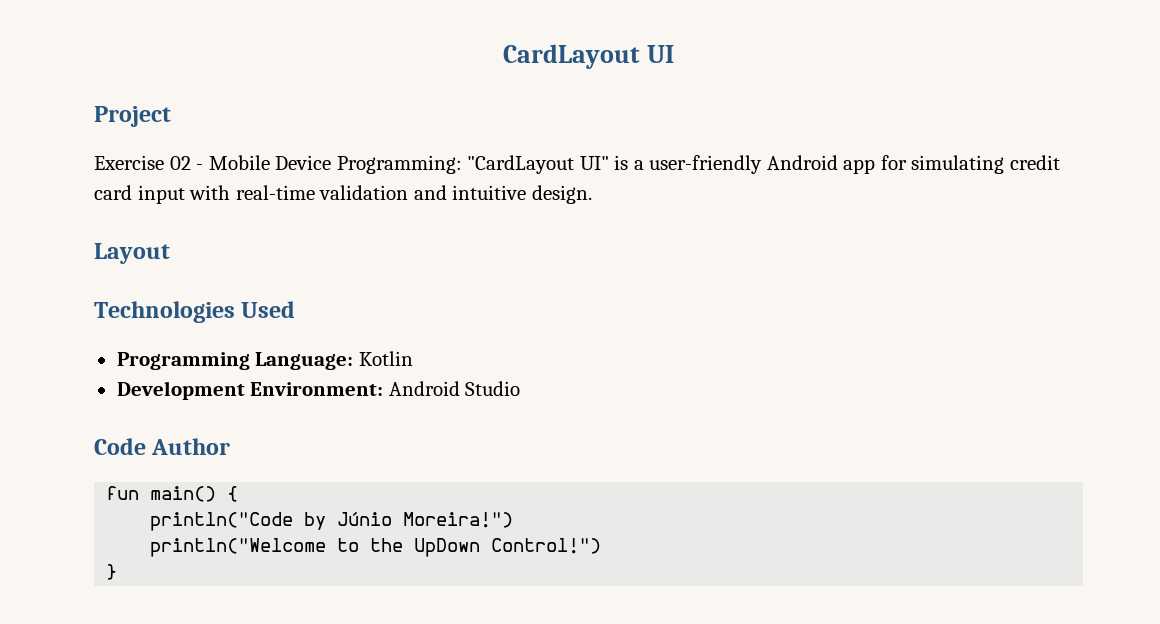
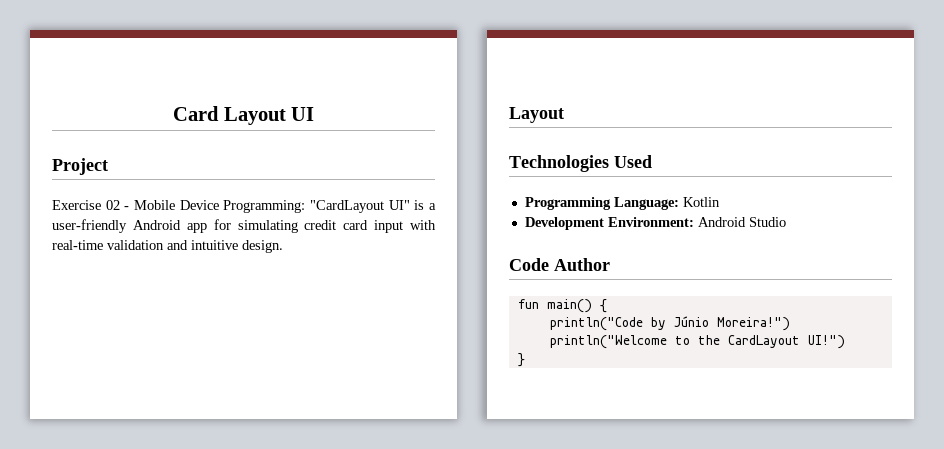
- CardLayout UI
+ Card Layout UI
- println("Welcome to the UpDown Control!")
+ println("Welcome to the CardLayout UI!")

